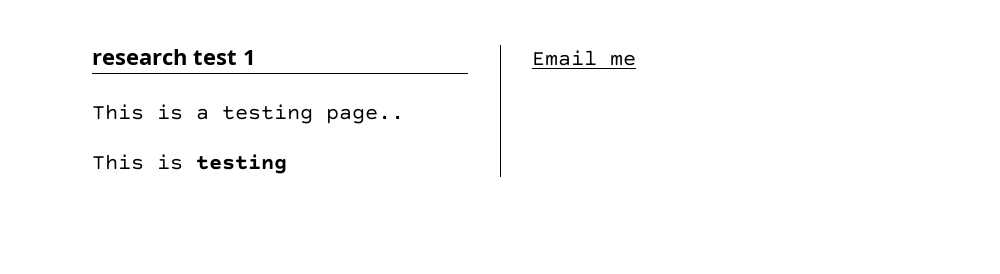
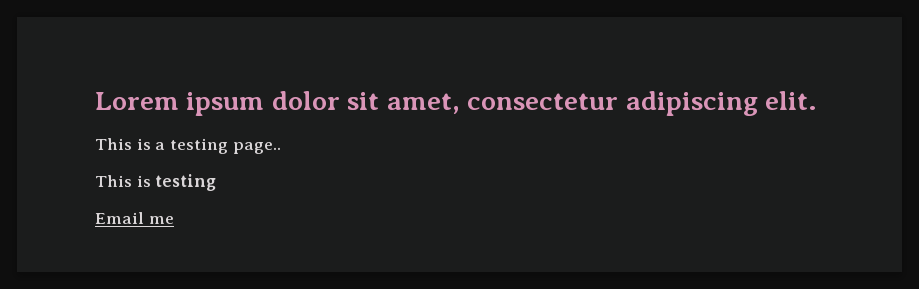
- research test 1
+ Lorem ipsum dolor sit amet, consectetur adipiscing elit.

